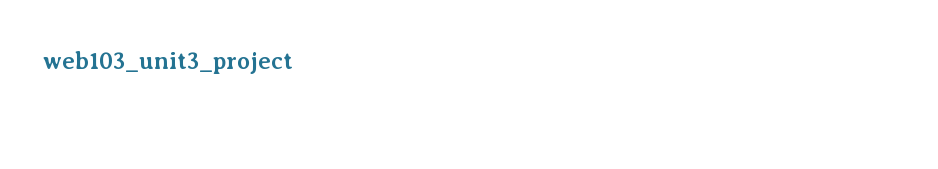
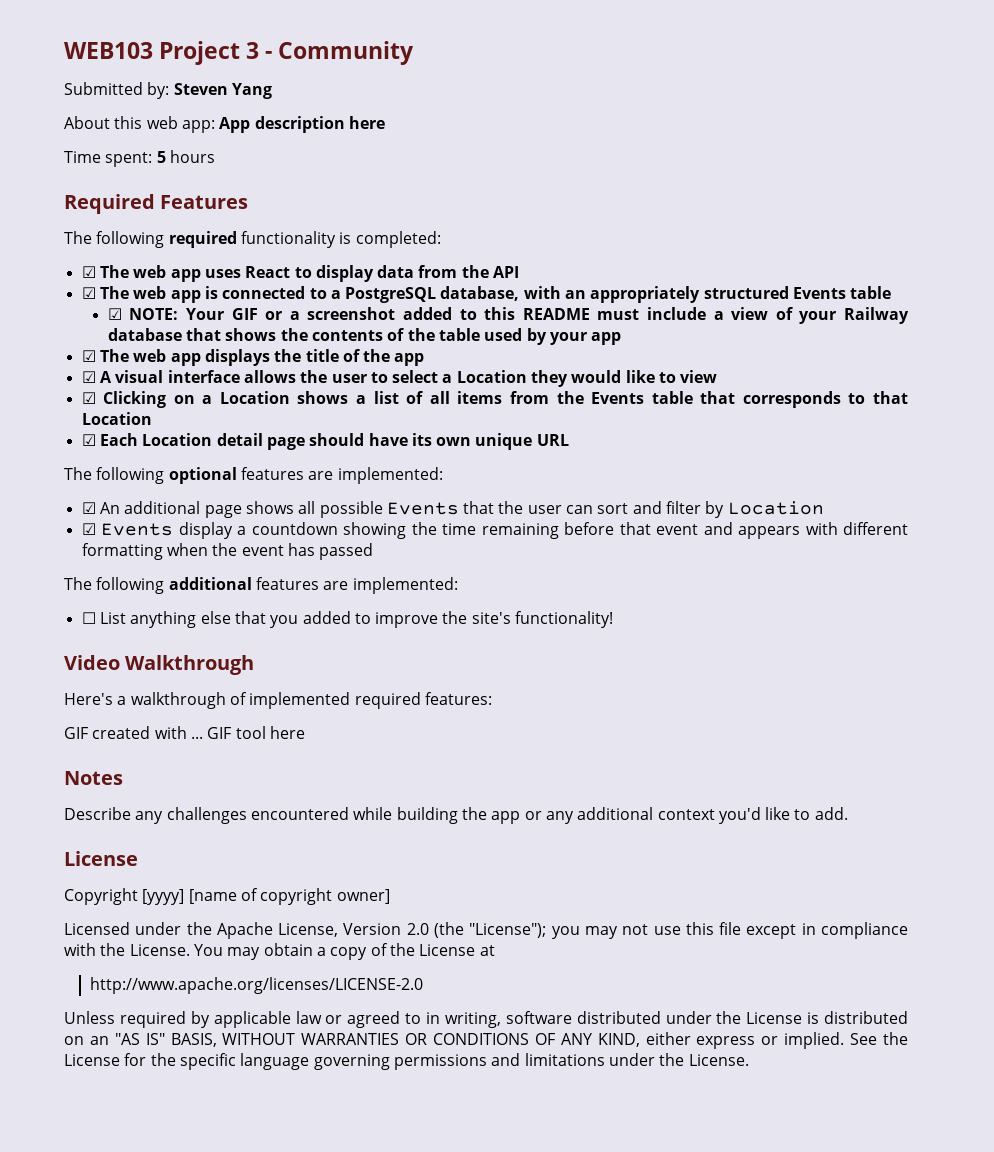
- web103_unit3_project
+ WEB103 Project 3 - Community
+ Submitted by: Steven Yang
+ About this web app: App description here
+ Time spent: 5 hours
+ Required Features
+ The following required functionality is completed:
+ ☑ The web app uses React to display data from the API
+ ☑ The web app is connected to a PostgreSQL database, with an appropriately structured Events table
+ ☑ NOTE: Your GIF or a screenshot added to this README must include a view of your Railway database that shows the contents of the table used by your app
+ ☑ The web app displays the title of the app
+ ☑ A visual interface allows the user to select a Location they would like to view
+ ☑ Clicking on a Location shows a list of all items from the Events table that corresponds to that Location
+ ☑ Each Location detail page should have its own unique URL
+ The following optional features are implemented:
+ ☑ An additional page shows all possible Events that the user can sort and filter by Location
+ ☑ Events display a countdown showing the time remaining before that event and appears with different formatting when the event has passed
+ The following additional features are implemented:
+ ☐ List anything else that you added to improve the site's functionality!
+ Video Walkthrough
+ Here's a walkthrough of implemented required features:
+ GIF created with ... GIF tool here
+ Notes
+ Describe any challenges encountered while building the app or any additional context you'd like to add.
+ License
+ Copyright [yyyy] [name of copyright owner]
+ Licensed under the Apache License, Version 2.0 (the "License"); you may not use this file except in compliance with the License. You may obtain a copy of the License at
+ http://www.apache.org/licenses/LICENSE-2.0
+ Unless required by applicable law or agreed to in writing, software distributed under the License is distributed on an "AS IS" BASIS, WITHOUT WARRANTIES OR CONDITIONS OF ANY KIND, either express or implied. See the License for the specific language governing permissions and limitations under the License.

